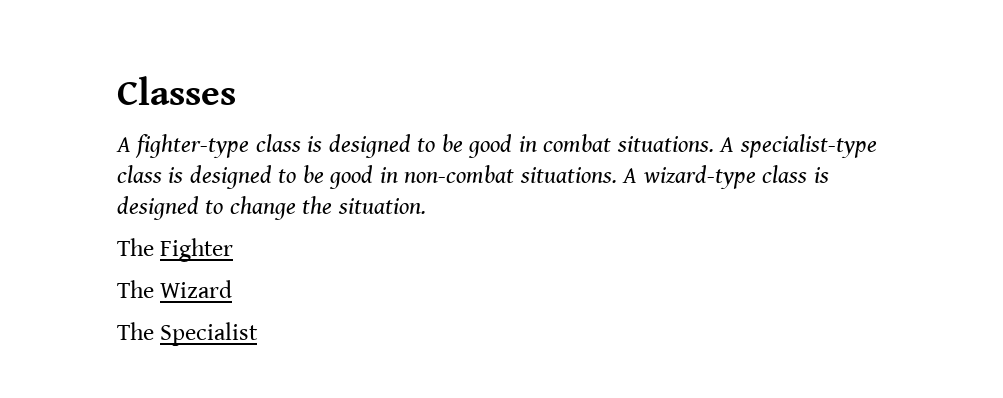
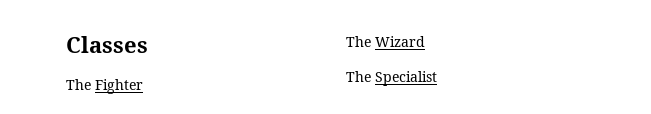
- A fighter-type class is designed to be good in combat situations. A specialist-type class is designed to be good in non-combat situations. A wizard-type class is designed to change the situation.

